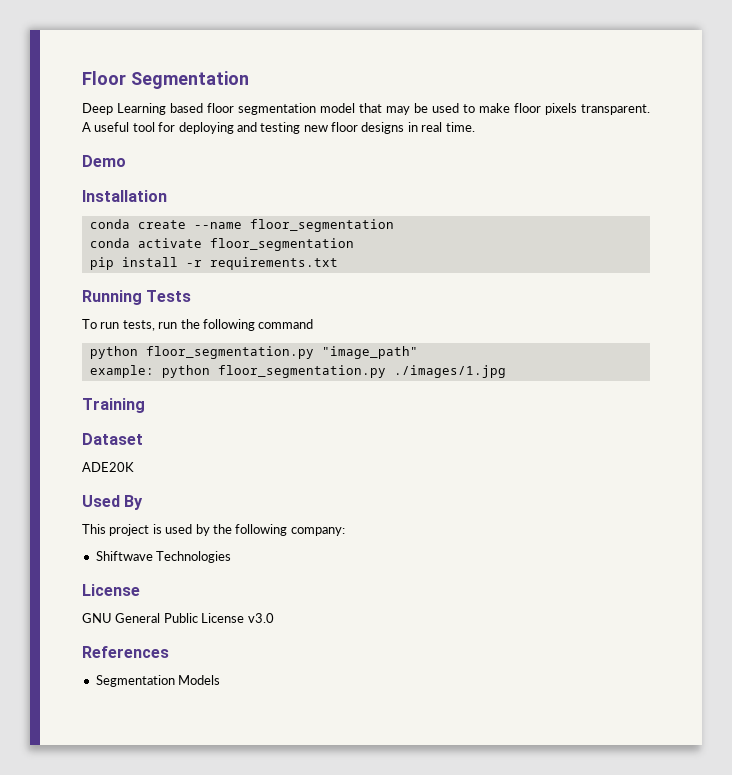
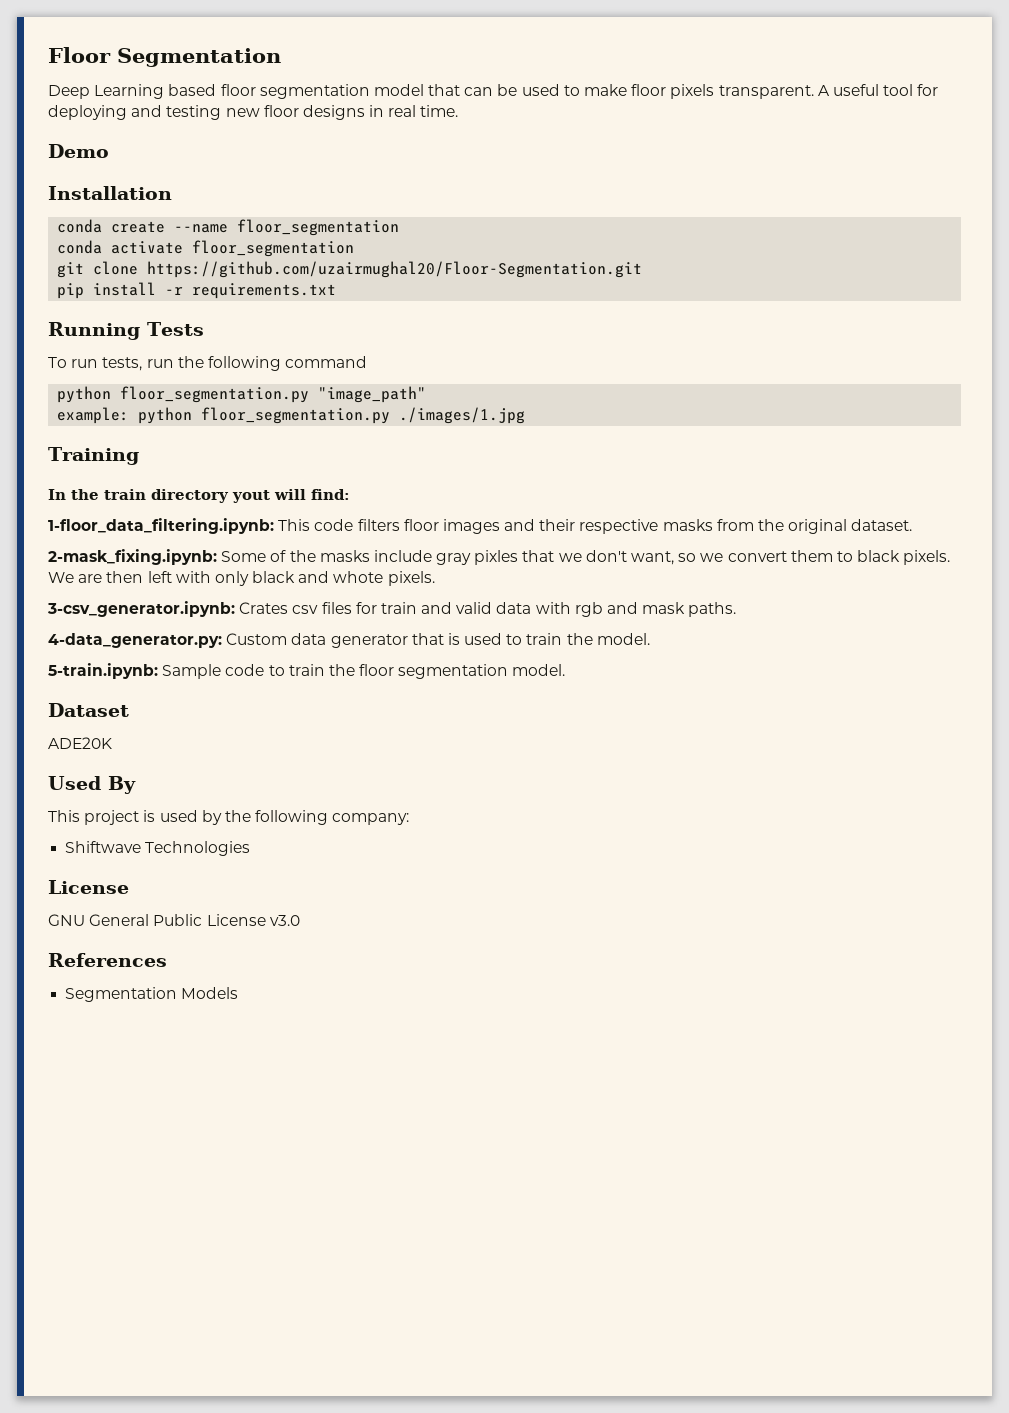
- Deep Learning based floor segmentation model that may be used to make floor pixels transparent.
+ Deep Learning based floor segmentation model that can be used to make floor pixels transparent.
+ git clone https://github.com/uzairmughal20/Floor-Segmentation.git
+ In the train directory yout will find:
+ 1-floor_data_filtering.ipynb: This code filters floor images and their respective masks from the original dataset.
+ 2-mask_fixing.ipynb: Some of the masks include gray pixles that we don't want, so we convert them to black pixels. We are then left with only black and whote pixels.
+ 3-csv_generator.ipynb: Crates csv files for train and valid data with rgb and mask paths.
+ 4-data_generator.py: Custom data generator that is used to train the model.
+ 5-train.ipynb: Sample code to train the floor segmentation model.

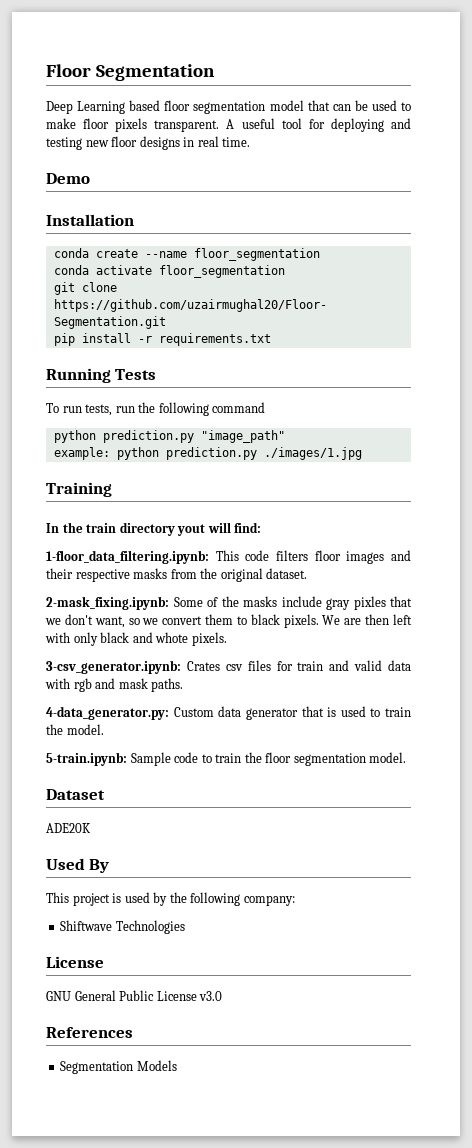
- python floor_segmentation.py "image_path"
+ python prediction.py "image_path"
- example: python floor_segmentation.py ./images/1.jpg
+ example: python prediction.py ./images/1.jpg

